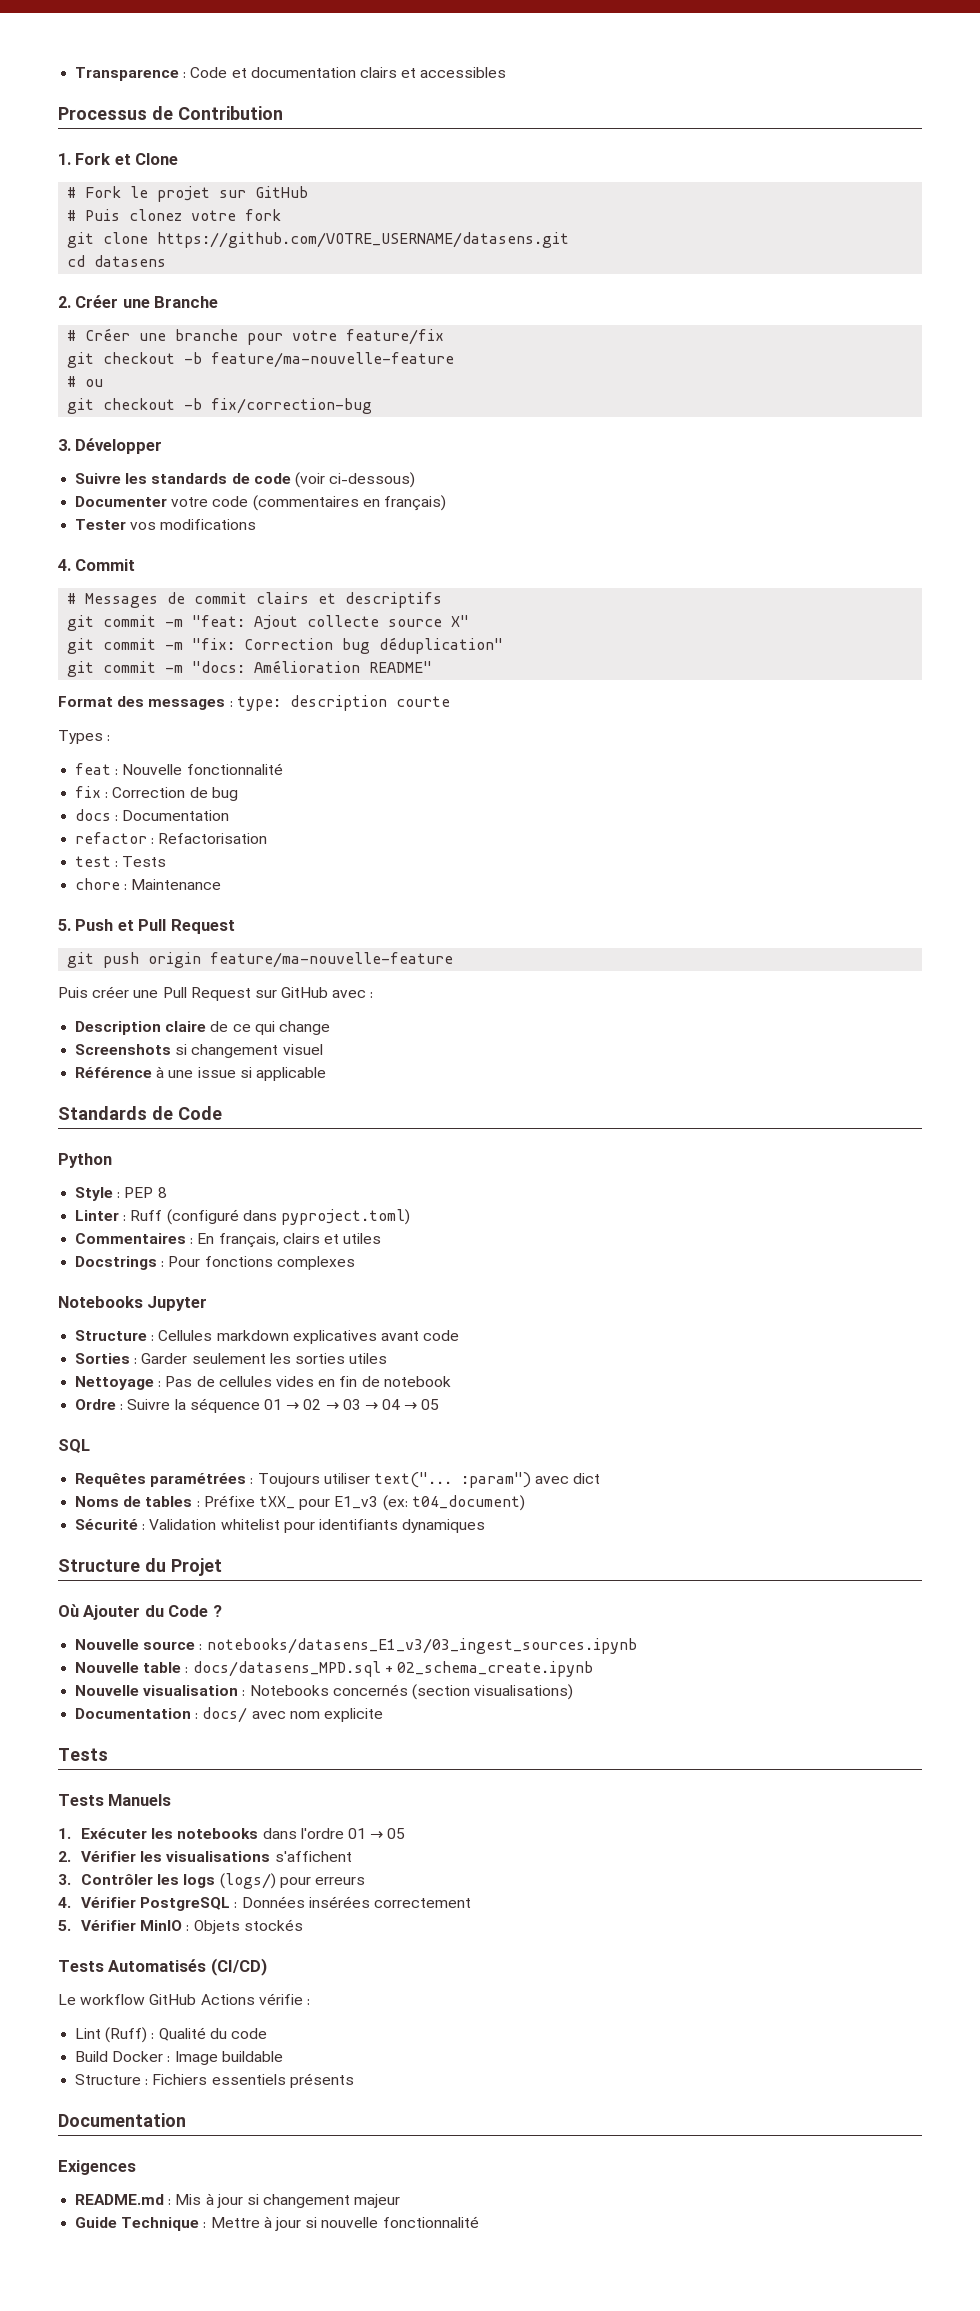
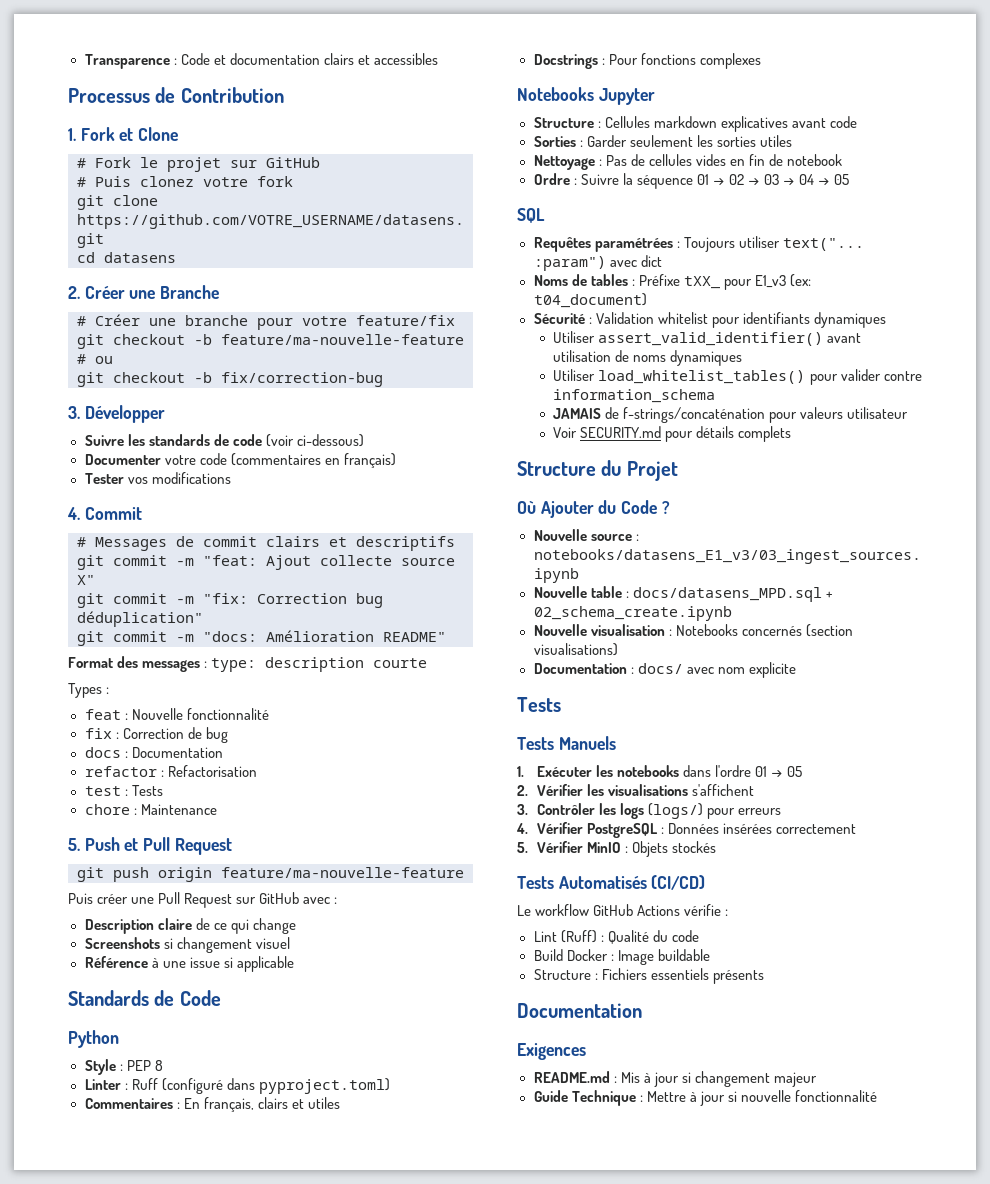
+ Utiliser assert_valid_identifier() avant utilisation de noms dynamiques
+ Utiliser load_whitelist_tables() pour valider contre information_schema
+ JAMAIS de f-strings/concaténation pour valeurs utilisateur
+ Voir SECURITY.md pour détails complets

